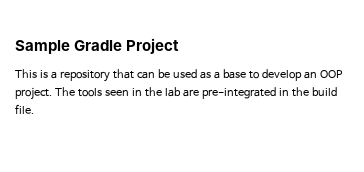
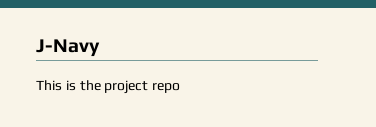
- Sample Gradle Project
+ J-Navy
- This is a repository that can be used as a base to develop an OOP project. The tools seen in the lab are pre-integrated in the build file.
+ This is the project repo

